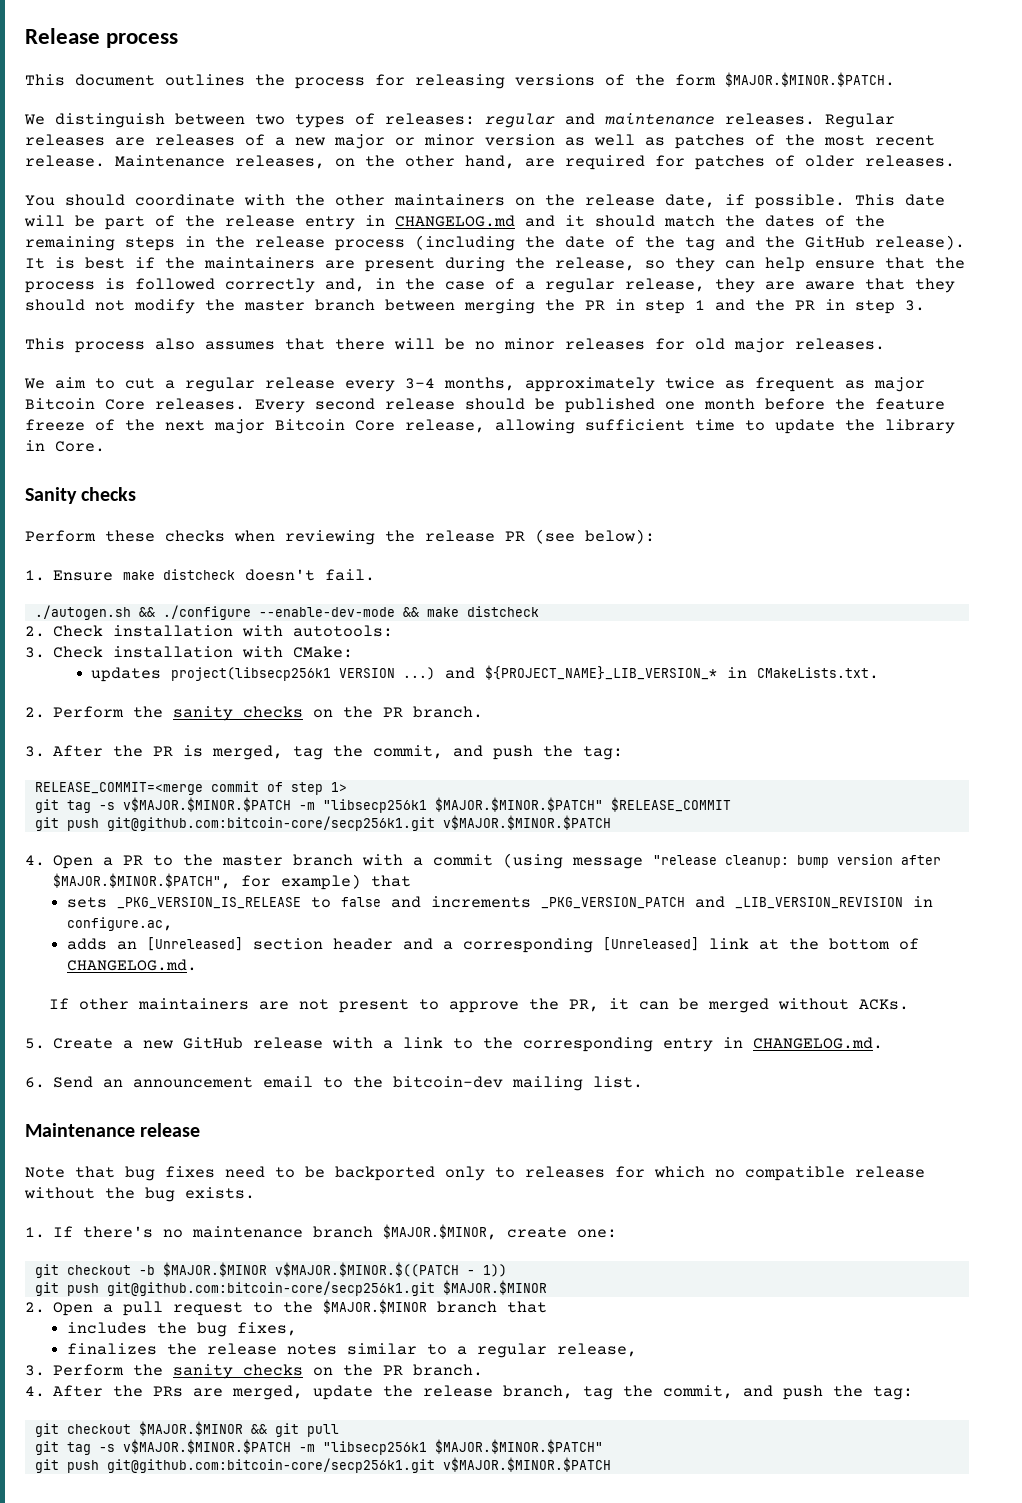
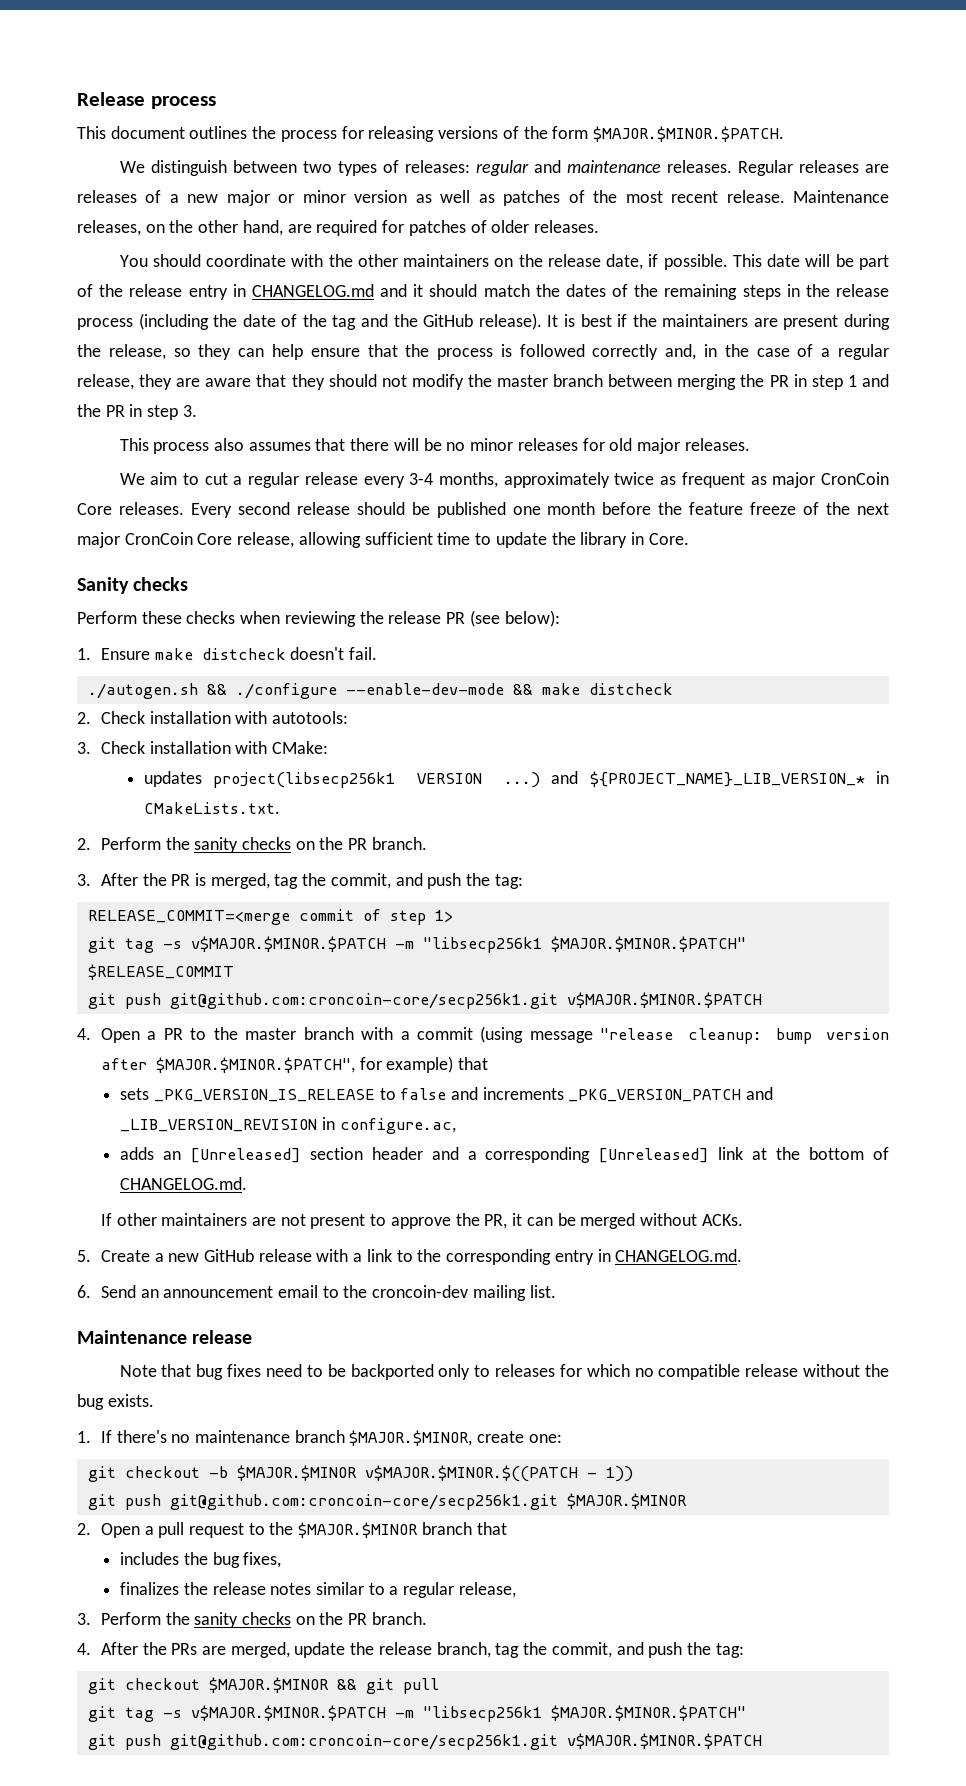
- We aim to cut a regular release every 3-4 months, approximately twice as frequent as major Bitcoin Core releases.
+ We aim to cut a regular release every 3-4 months, approximately twice as frequent as major CronCoin Core releases.
- Every second release should be published one month before the feature freeze of the next major Bitcoin Core release, allowing sufficient time to update the library in Core.
+ Every second release should be published one month before the feature freeze of the next major CronCoin Core release, allowing sufficient time to update the library in Core.
  git tag -s v$MAJOR.$MINOR.$PATCH -m "libsecp256k1 $MAJOR.$MINOR.$PATCH" $RELEASE_COMMIT
- git push git@github.com:bitcoin-core/secp256k1.git v$MAJOR.$MINOR.$PATCH
+ git push git@github.com:croncoin-core/secp256k1.git v$MAJOR.$MINOR.$PATCH
- 6. Send an announcement email to the bitcoin-dev mailing list.
+ 6. Send an announcement email to the croncoin-dev mailing list.
- git push git@github.com:bitcoin-core/secp256k1.git $MAJOR.$MINOR
+ git push git@github.com:croncoin-core/secp256k1.git $MAJOR.$MINOR
  git checkout $MAJOR.$MINOR && git pull
  git tag -s v$MAJOR.$MINOR.$PATCH -m "libsecp256k1 $MAJOR.$MINOR.$PATCH"
- git push git@github.com:bitcoin-core/secp256k1.git v$MAJOR.$MINOR.$PATCH
+ git push git@github.com:croncoin-core/secp256k1.git v$MAJOR.$MINOR.$PATCH

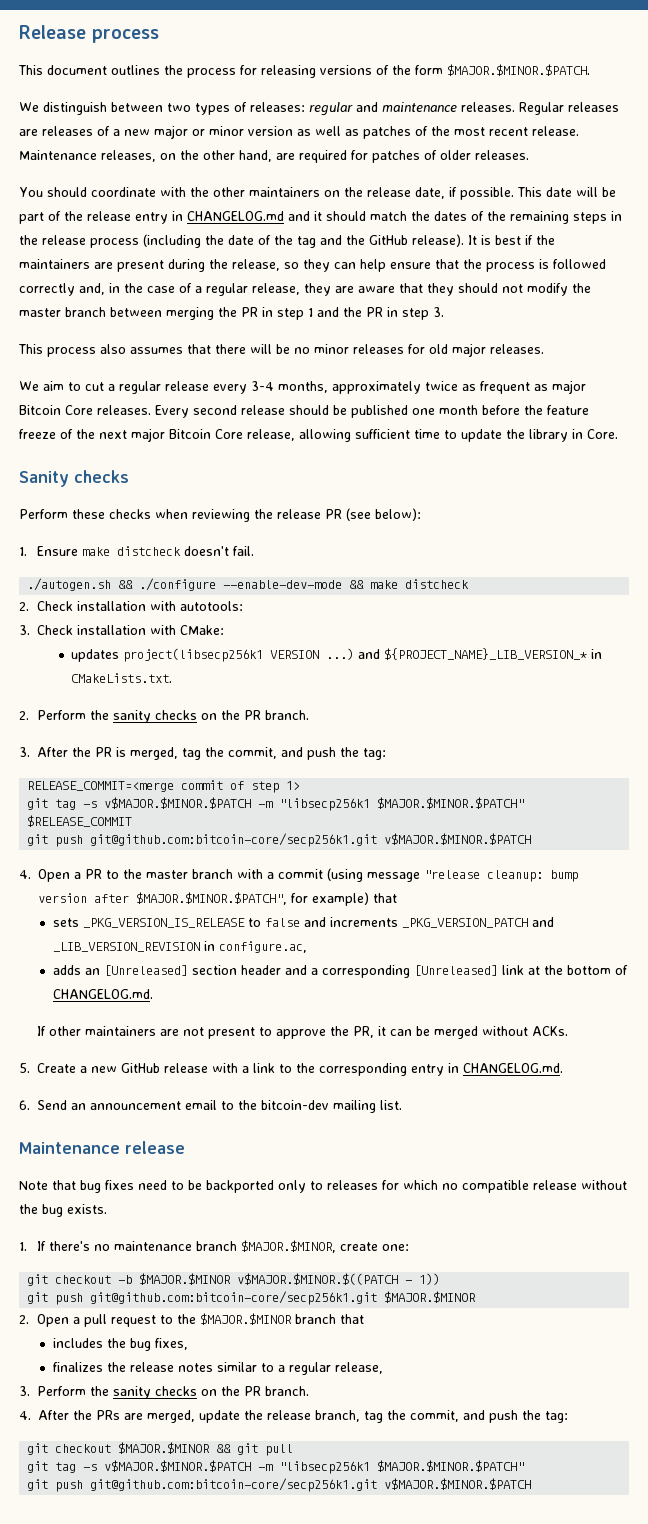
- We aim to cut a regular release every 3-4 months, approximately twice as frequent as major CronCoin Core releases.
+ We aim to cut a regular release every 3-4 months, approximately twice as frequent as major Bitcoin Core releases.
- Every second release should be published one month before the feature freeze of the next major CronCoin Core release, allowing sufficient time to update the library in Core.
+ Every second release should be published one month before the feature freeze of the next major Bitcoin Core release, allowing sufficient time to update the library in Core.
  git tag -s v$MAJOR.$MINOR.$PATCH -m "libsecp256k1 $MAJOR.$MINOR.$PATCH" $RELEASE_COMMIT
- git push git@github.com:croncoin-core/secp256k1.git v$MAJOR.$MINOR.$PATCH
+ git push git@github.com:bitcoin-core/secp256k1.git v$MAJOR.$MINOR.$PATCH
- 6. Send an announcement email to the croncoin-dev mailing list.
+ 6. Send an announcement email to the bitcoin-dev mailing list.
- git push git@github.com:croncoin-core/secp256k1.git $MAJOR.$MINOR
+ git push git@github.com:bitcoin-core/secp256k1.git $MAJOR.$MINOR
  git checkout $MAJOR.$MINOR && git pull
  git tag -s v$MAJOR.$MINOR.$PATCH -m "libsecp256k1 $MAJOR.$MINOR.$PATCH"
- git push git@github.com:croncoin-core/secp256k1.git v$MAJOR.$MINOR.$PATCH
+ git push git@github.com:bitcoin-core/secp256k1.git v$MAJOR.$MINOR.$PATCH

